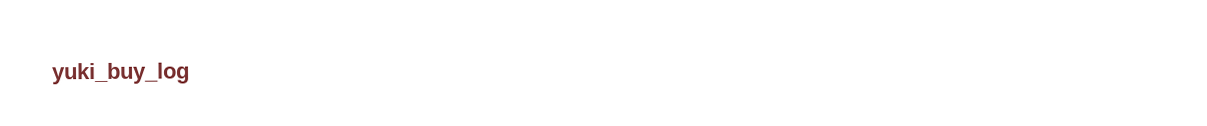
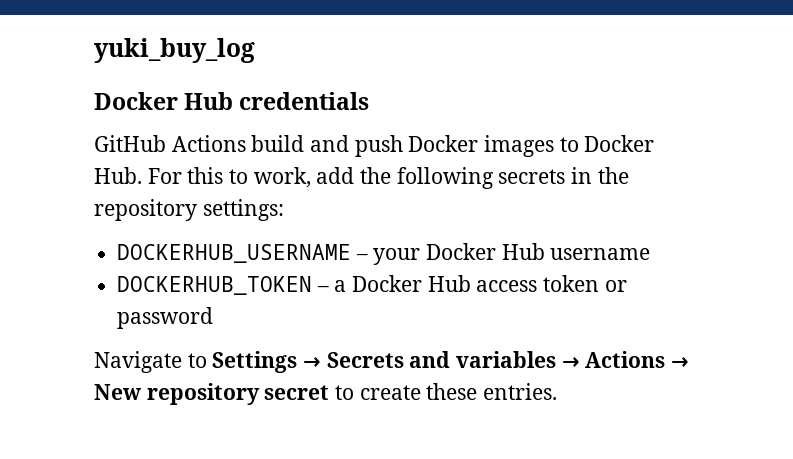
+ Docker Hub credentials
+ GitHub Actions build and push Docker images to Docker Hub. For this to work, add the following secrets in the repository settings:
+ DOCKERHUB_USERNAME – your Docker Hub username
+ DOCKERHUB_TOKEN – a Docker Hub access token or password
+ Navigate to Settings → Secrets and variables → Actions → New repository secret to create these entries.

